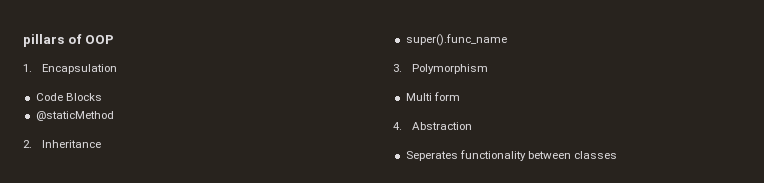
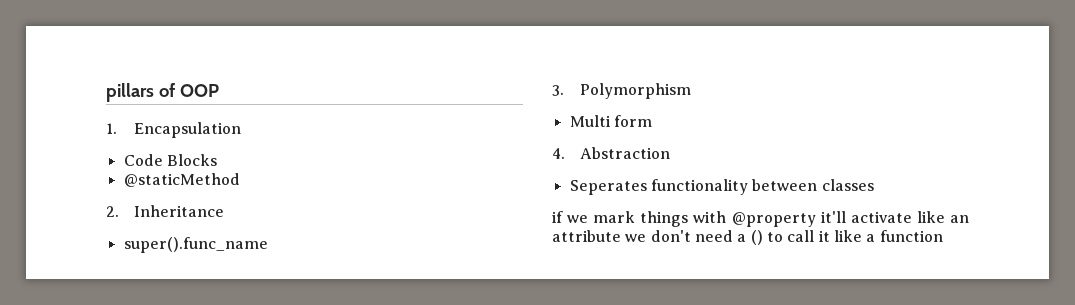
+ if we mark things with @property it'll activate like an attribute we don't need a () to call it like a function

